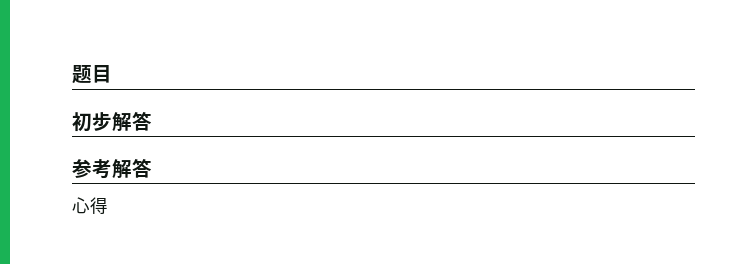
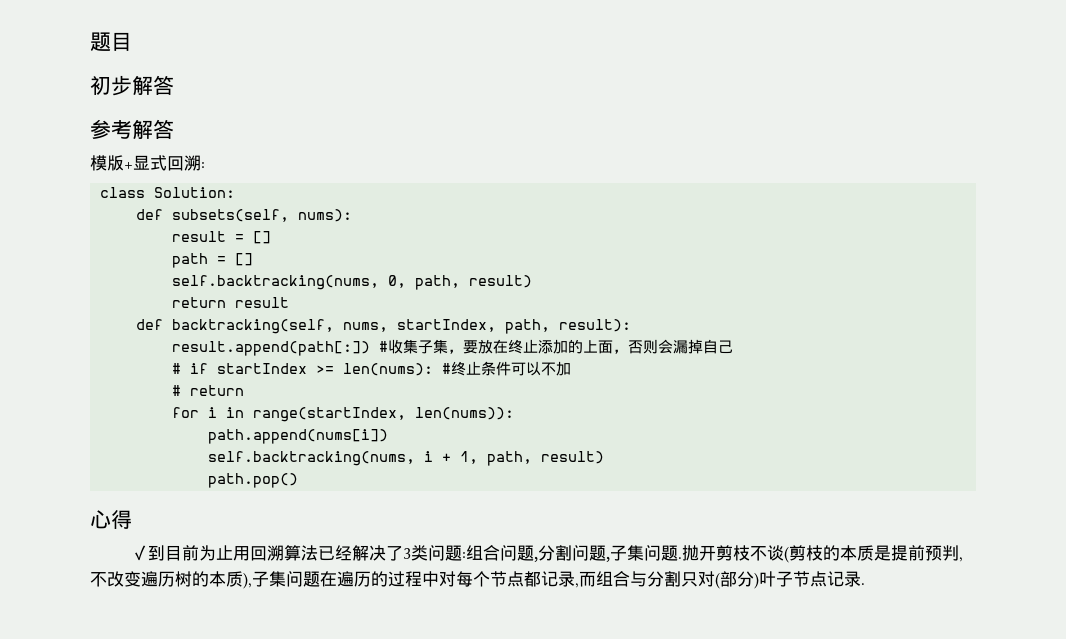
+ 模版+显式回溯:
+ class Solution:
+ def subsets(self, nums):
+ result = []
+ path = []
+ self.backtracking(nums, 0, path, result)
+ return result
+ def backtracking(self, nums, startIndex, path, result):
+ result.append(path[:]) #收集子集，要放在终止添加的上面，否则会漏掉自己
+ # if startIndex >= len(nums): #终止条件可以不加
+ # return
+ for i in range(startIndex, len(nums)):
+ path.append(nums[i])
+ self.backtracking(nums, i + 1, path, result)
+ path.pop()
  心得
+ ✓到目前为止用回溯算法已经解决了3类问题:组合问题,分割问题,子集问题.抛开剪枝不谈(剪枝的本质是提前预判,不改变遍历树的本质),子集问题在遍历的过程中对每个节点都记录,而组合与分割只对(部分)叶子节点记录.

